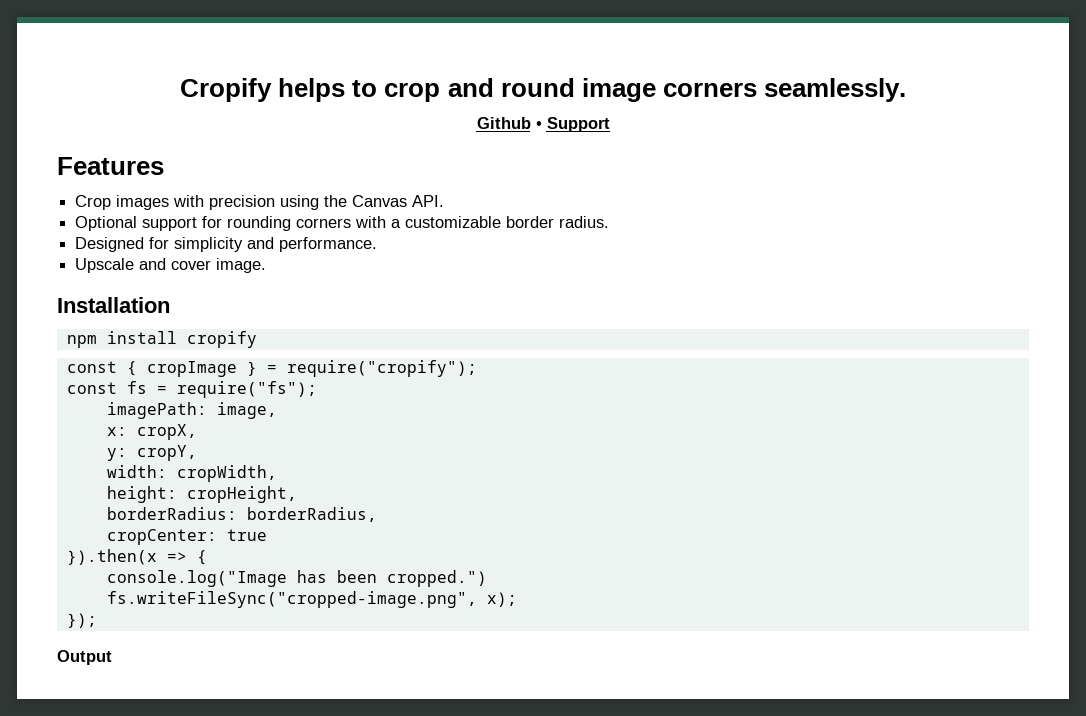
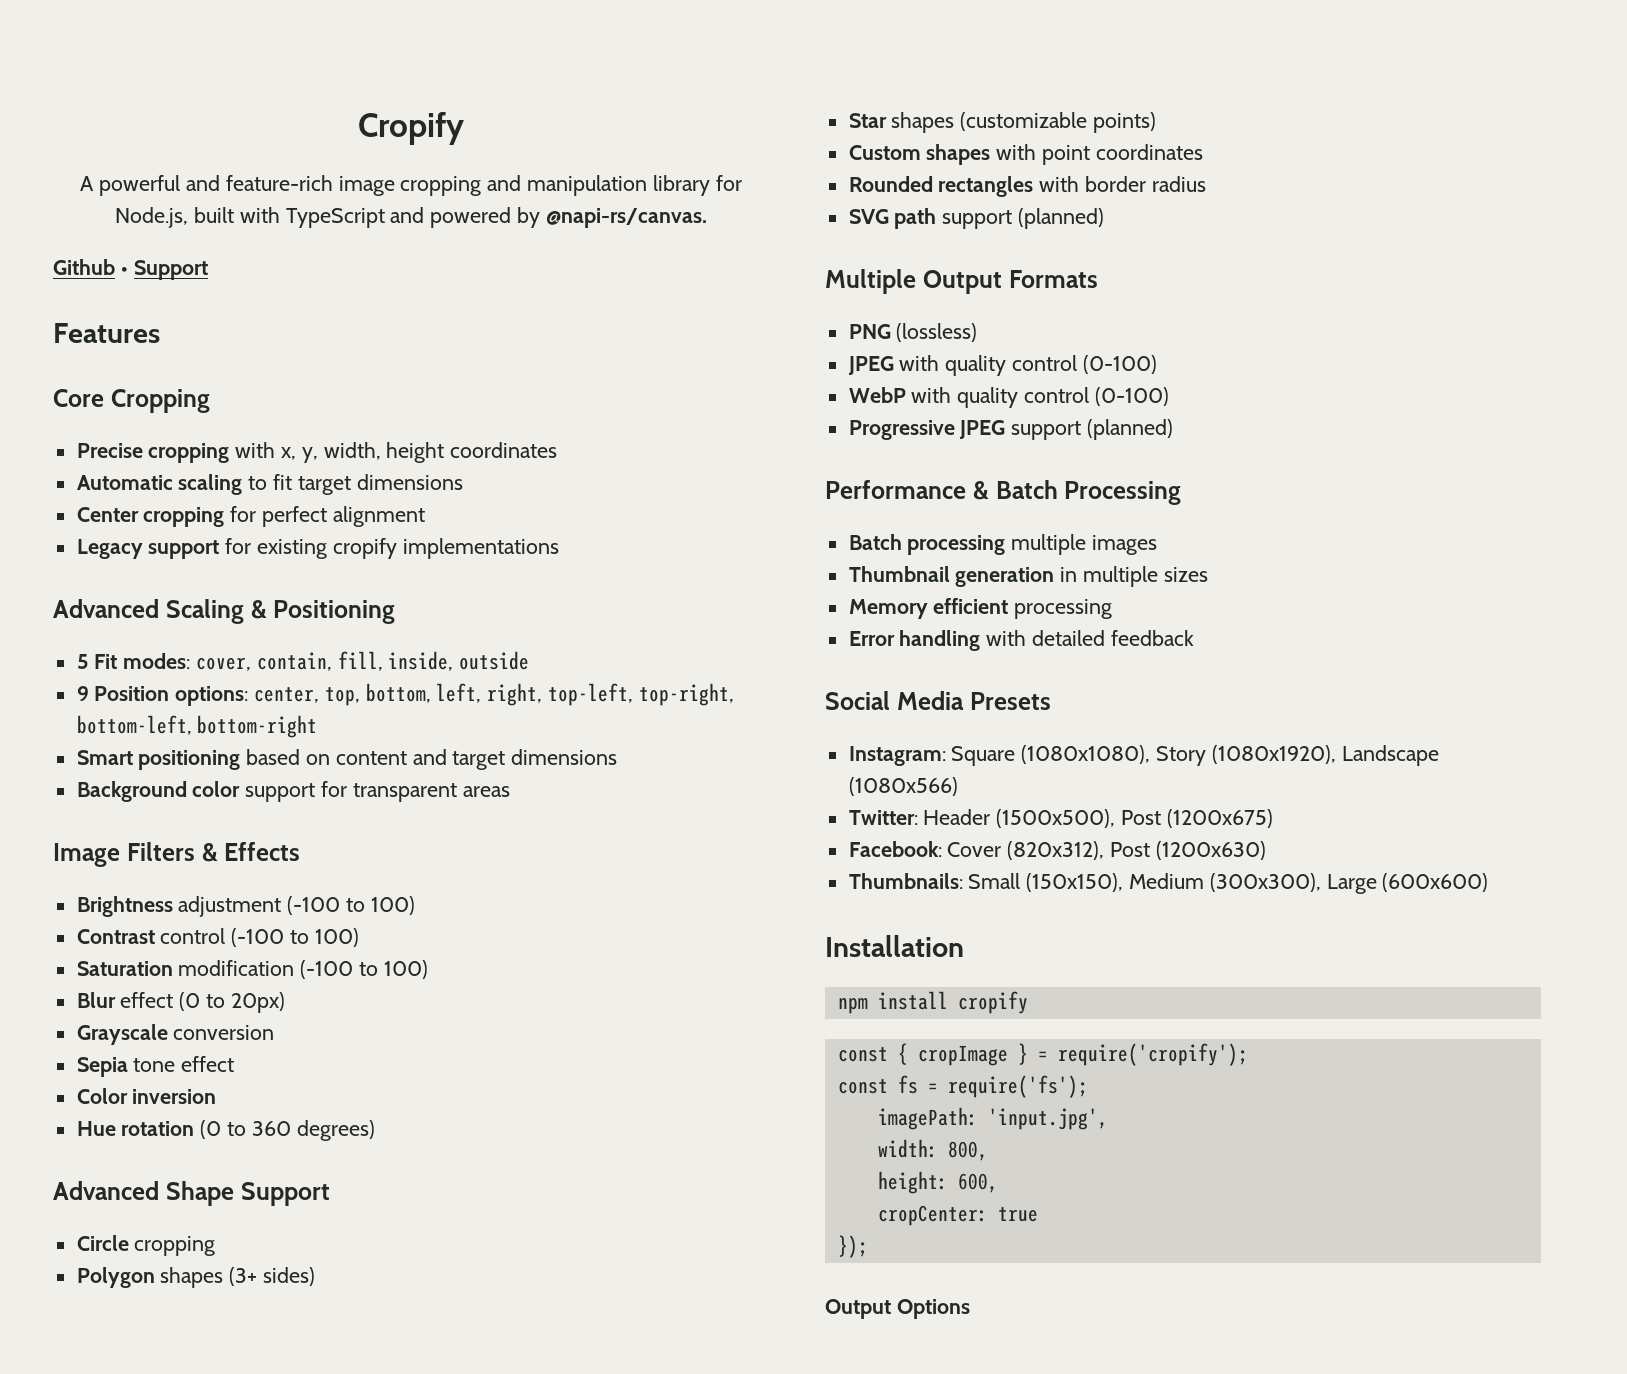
- Cropify helps to crop and round image corners seamlessly.
+ Cropify
+ A powerful and feature-rich image cropping and manipulation library for Node.js, built with TypeScript and powered by @napi-rs/canvas.
  Github • Support
  Features
- Crop images with precision using the Canvas API.
- Optional support for rounding corners with a customizable border radius.
- Designed for simplicity and performance.
- Upscale and cover image.
+ Core Cropping
+ Precise cropping with x, y, width, height coordinates
+ Automatic scaling to fit target dimensions
+ Center cropping for perfect alignment
+ Legacy support for existing cropify implementations
+ Advanced Scaling & Positioning
+ 5 Fit modes: cover, contain, fill, inside, outside
+ 9 Position options: center, top, bottom, left, right, top-left, top-right, bottom-left, bottom-right
+ Smart positioning based on content and target dimensions
+ Background color support for transparent areas
+ Image Filters & Effects
+ Brightness adjustment (-100 to 100)
+ Contrast control (-100 to 100)
+ Saturation modification (-100 to 100)
+ Blur effect (0 to 20px)
+ Grayscale conversion
+ Sepia tone effect
+ Color inversion
+ Hue rotation (0 to 360 degrees)
+ Advanced Shape Support
+ Circle cropping
+ Polygon shapes (3+ sides)
+ Star shapes (customizable points)
+ Custom shapes with point coordinates
+ Rounded rectangles with border radius
+ SVG path support (planned)
+ Multiple Output Formats
+ PNG (lossless)
+ JPEG with quality control (0-100)
+ WebP with quality control (0-100)
+ Progressive JPEG support (planned)
+ Performance & Batch Processing
+ Batch processing multiple images
+ Thumbnail generation in multiple sizes
+ Memory efficient processing
+ Error handling with detailed feedback
+ Social Media Presets
+ Instagram: Square (1080x1080), Story (1080x1920), Landscape (1080x566)
+ Twitter: Header (1500x500), Post (1200x675)
+ Facebook: Cover (820x312), Post (1200x630)
+ Thumbnails: Small (150x150), Medium (300x300), Large (600x600)
- const { cropImage } = require("cropify");
+ const { cropImage } = require('cropify');
- const fs = require("fs");
+ const fs = require('fs');
- imagePath: image,
- x: cropX,
- y: cropY,
+ imagePath: 'input.jpg',
- width: cropWidth,
+ width: 800,
- height: cropHeight,
- borderRadius: borderRadius,
+ height: 600,
- }).then(x => {
- console.log("Image has been cropped.")
- fs.writeFileSync("cropped-image.png", x);
- Output
+ Output Options

